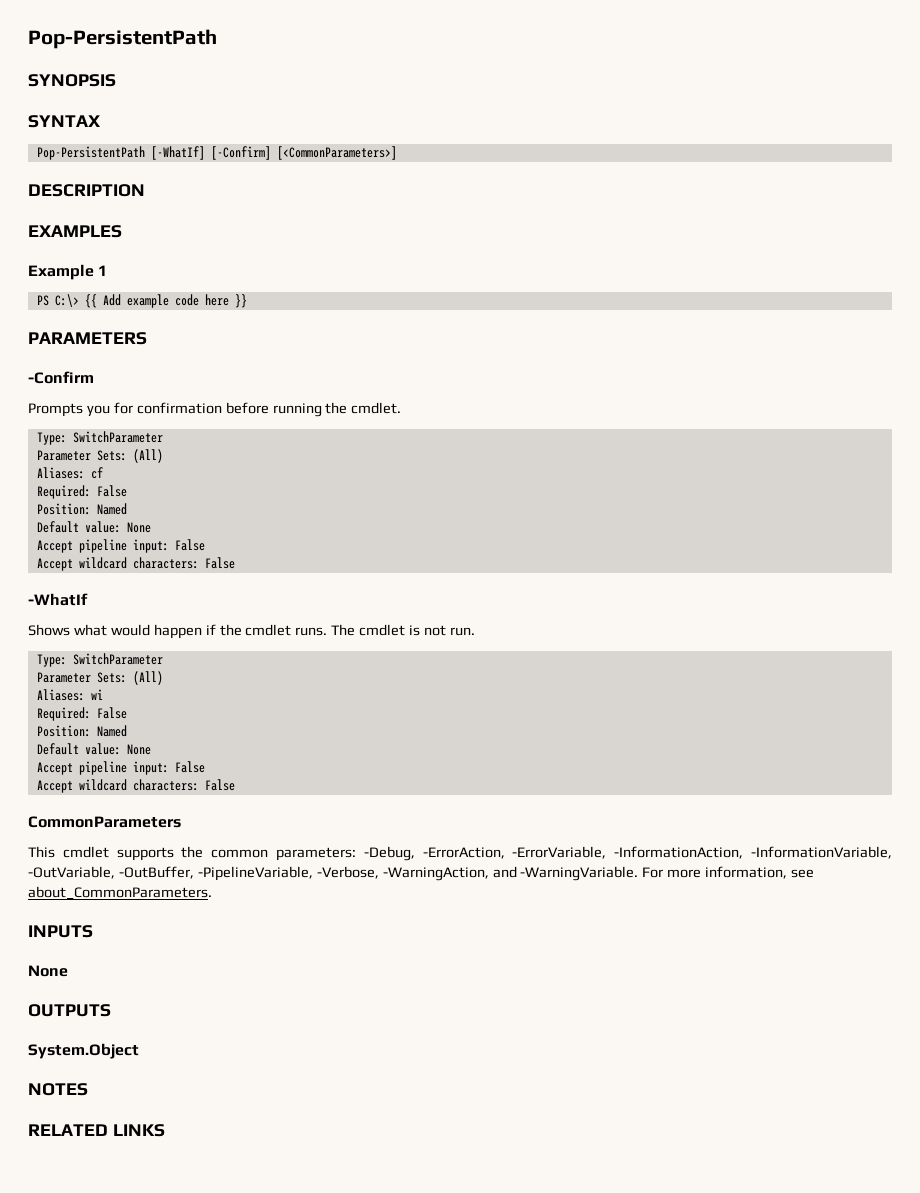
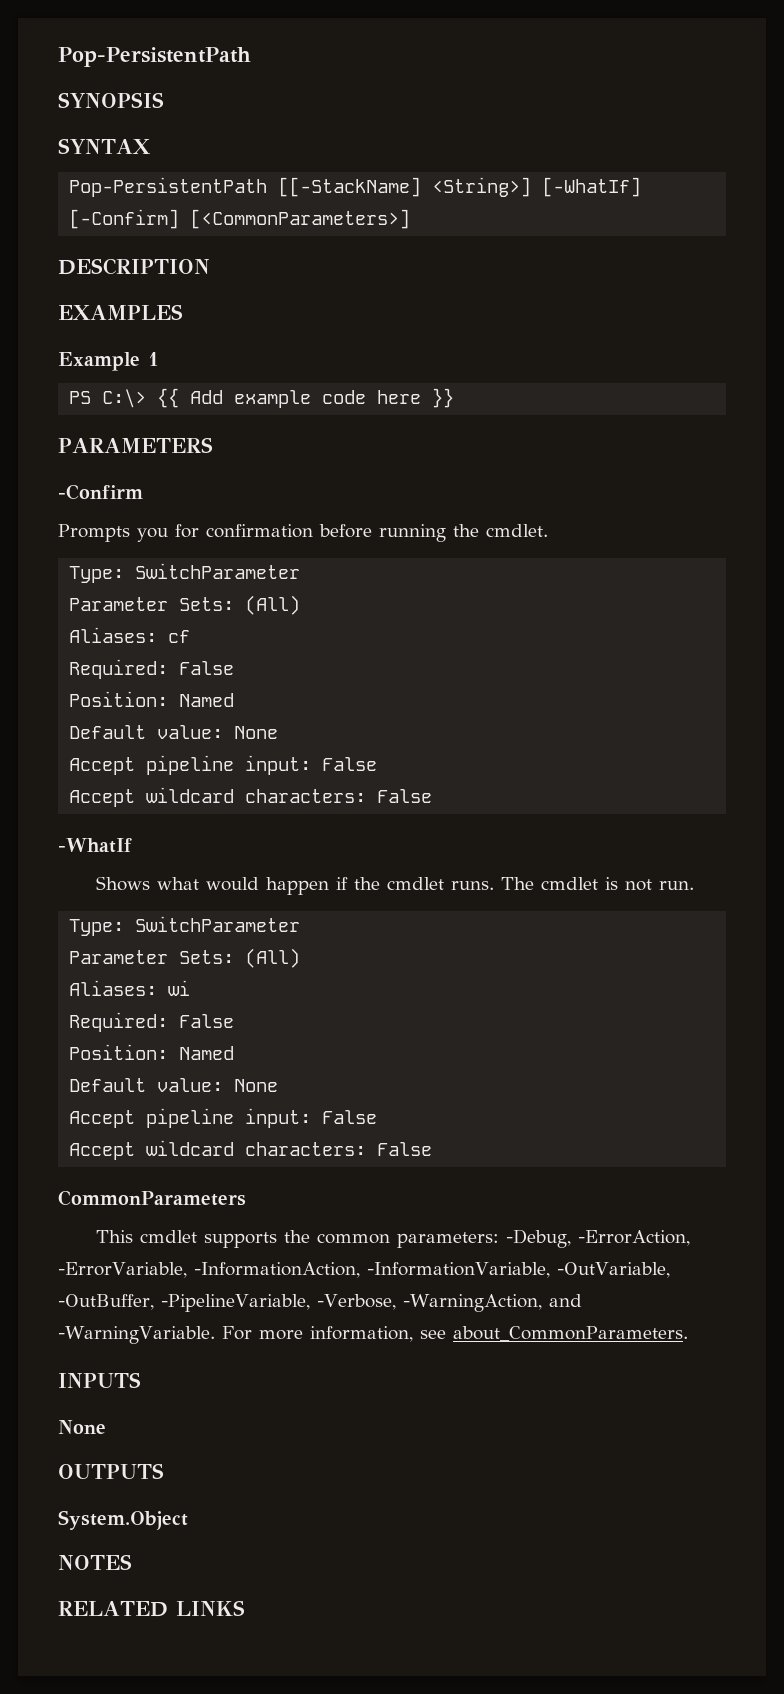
- Pop-PersistentPath [-WhatIf] [-Confirm] [<CommonParameters>]
+ Pop-PersistentPath [[-StackName] <String>] [-WhatIf] [-Confirm] [<CommonParameters>]

